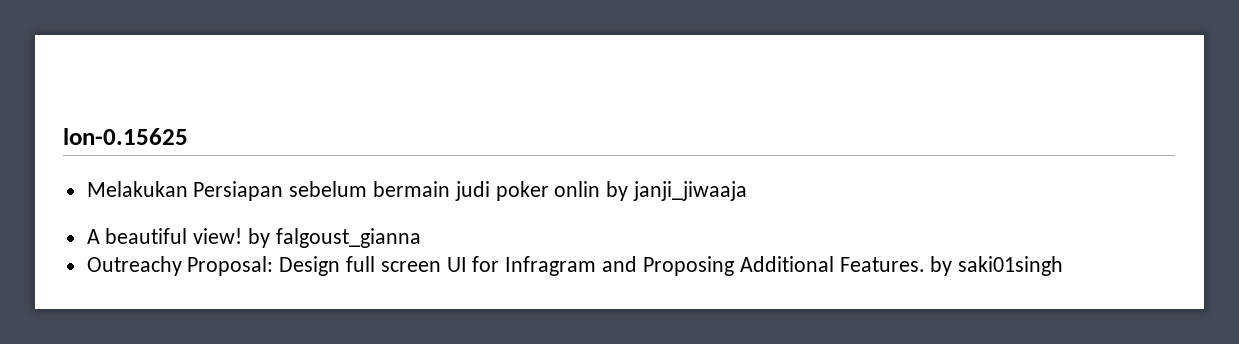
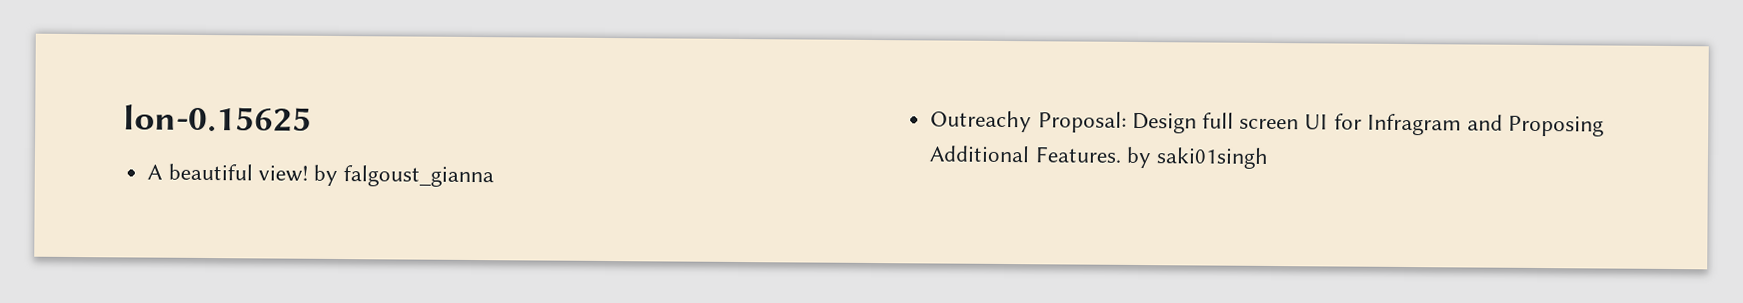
- Melakukan Persiapan sebelum bermain judi poker onlin by janji_jiwaaja

